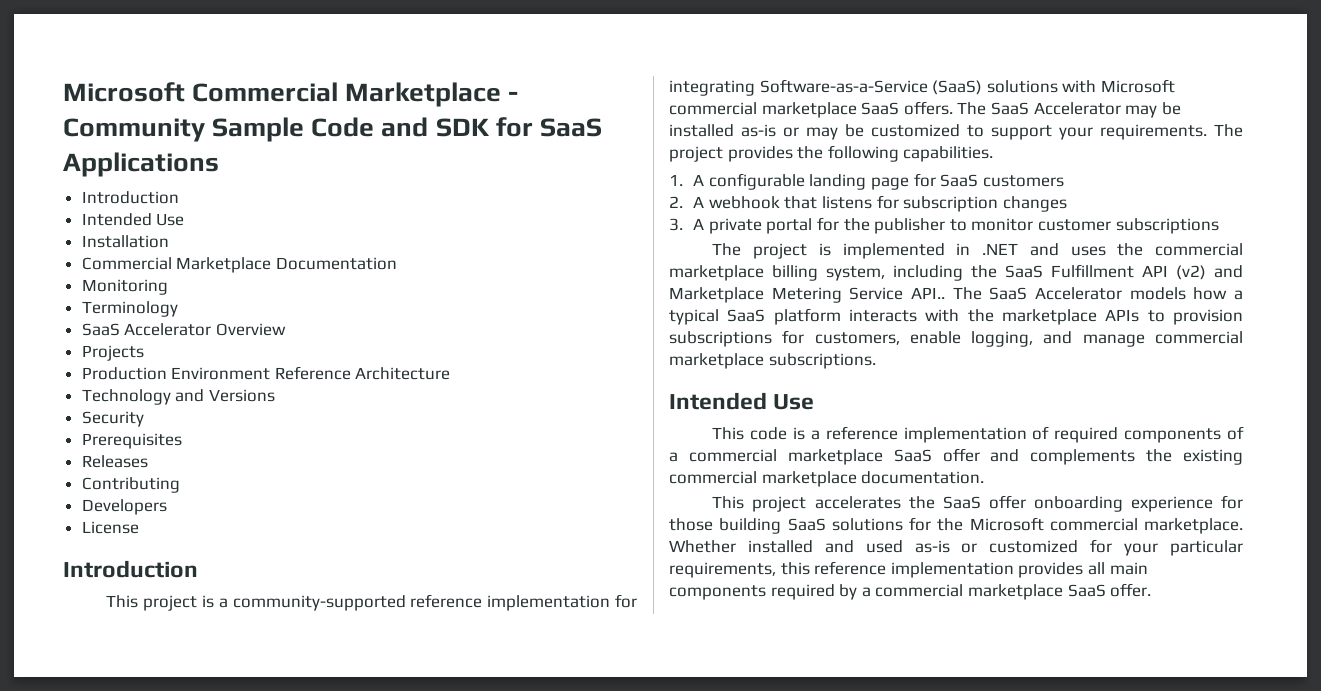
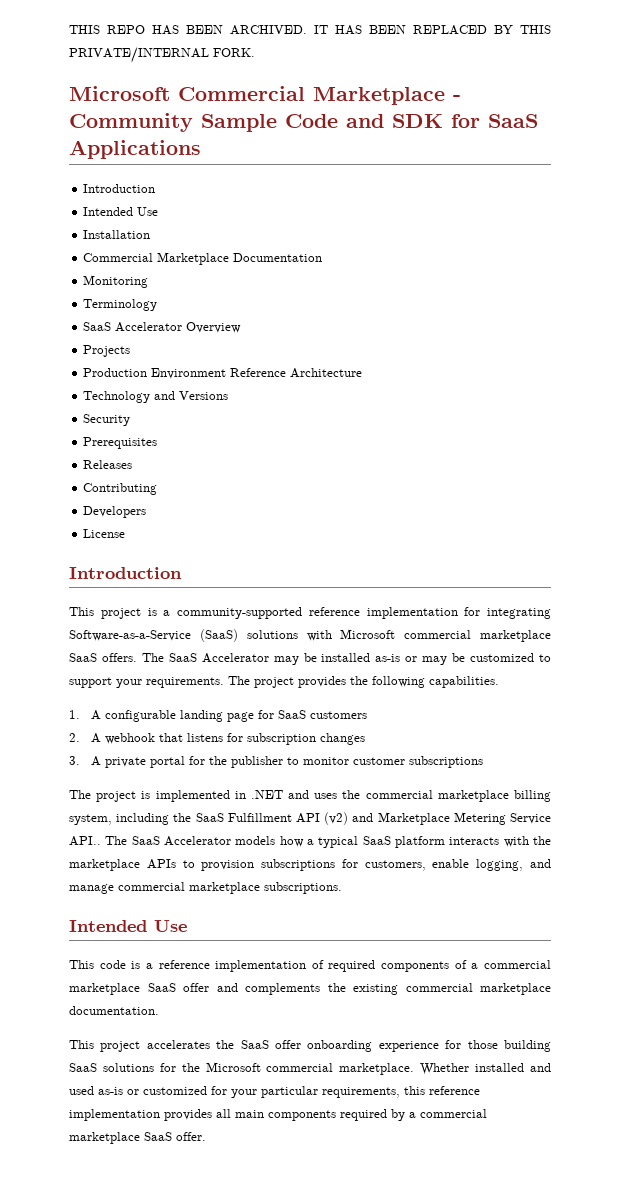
+ THIS REPO HAS BEEN ARCHIVED. IT HAS BEEN REPLACED BY THIS PRIVATE/INTERNAL FORK.

